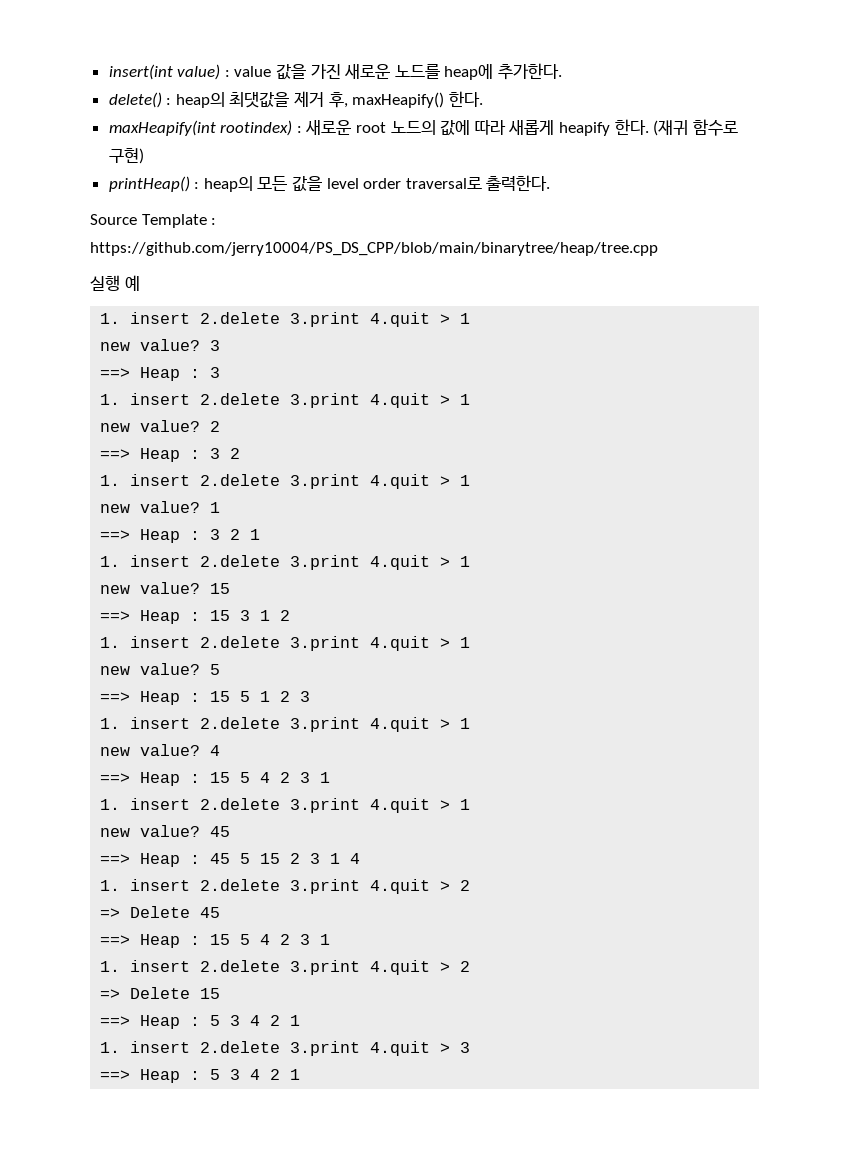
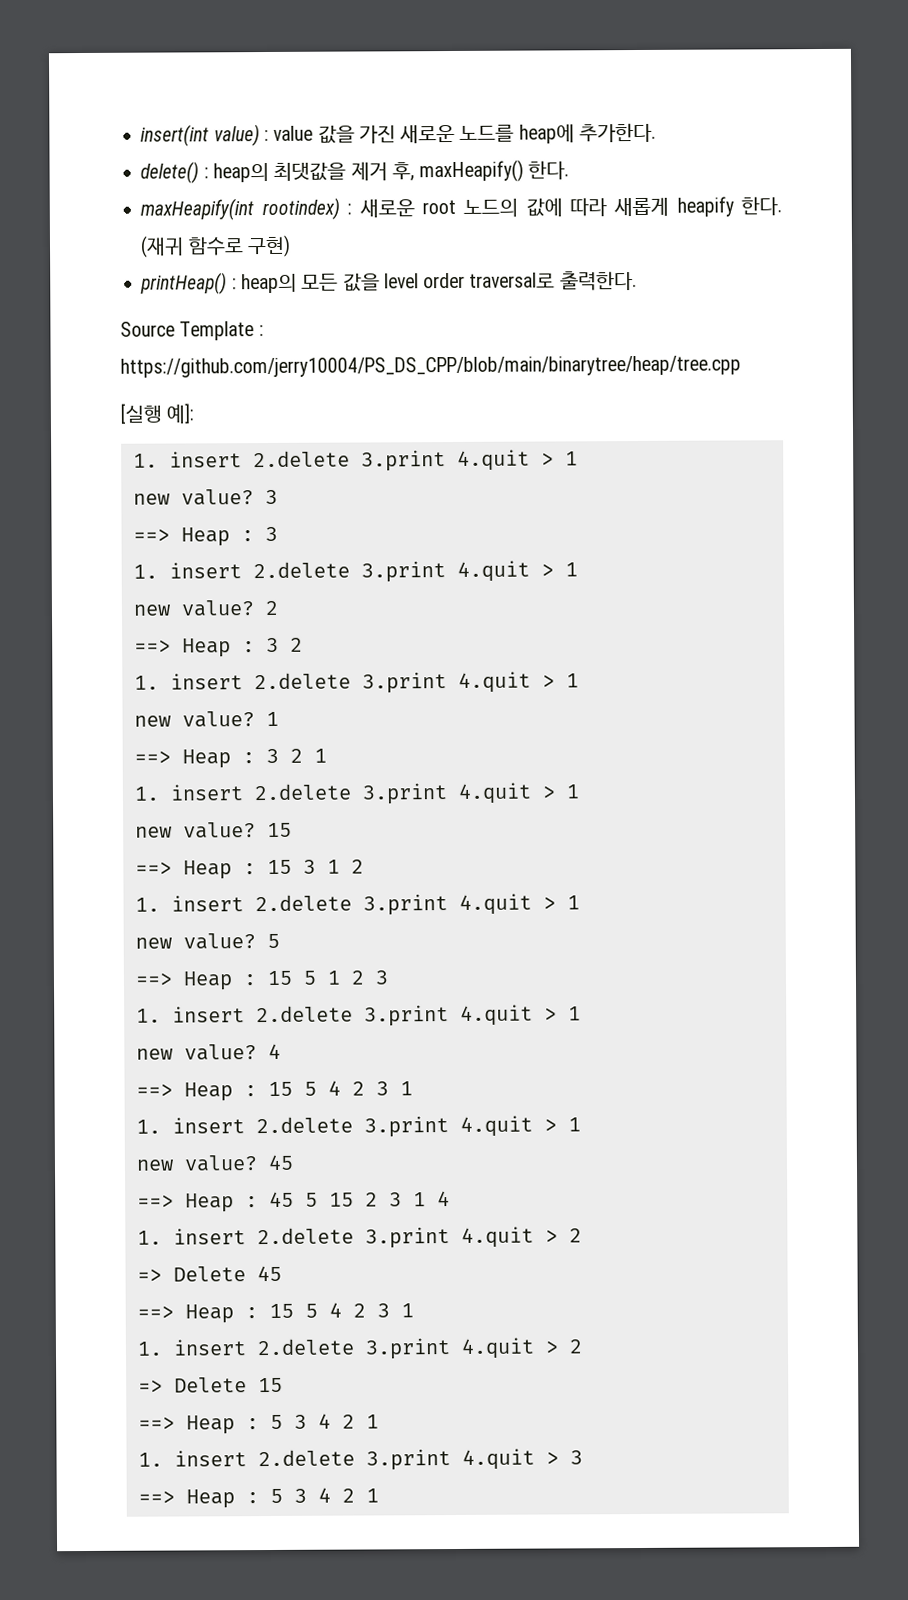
- 실행 예
+ [실행 예]:

